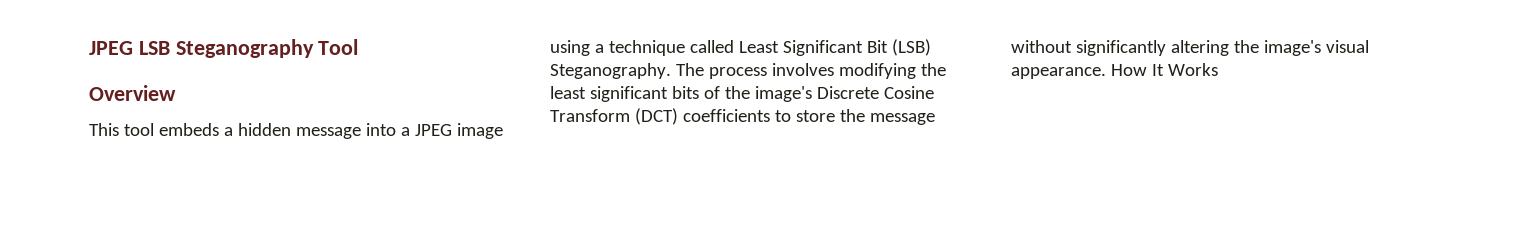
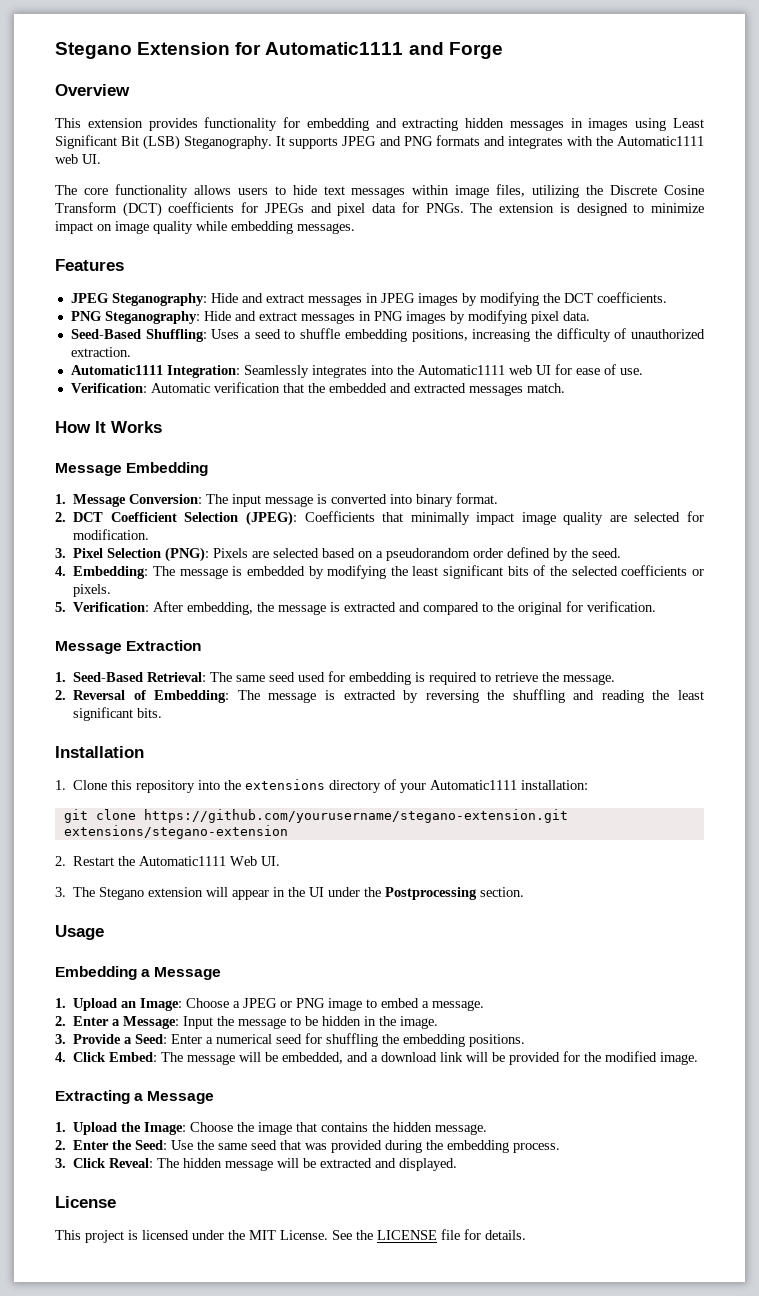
- JPEG LSB Steganography Tool
+ Stegano Extension for Automatic1111 and Forge
  Overview
- This tool embeds a hidden message into a JPEG image using a technique called Least Significant Bit (LSB) Steganography.
+ This extension provides functionality for embedding and extracting hidden messages in images using Least Significant Bit (LSB) Steganography.
- The process involves modifying the least significant bits of the image's Discrete Cosine Transform (DCT) coefficients to store the message without significantly altering the image's visual appearance. How It Works
+ It supports JPEG and PNG formats and integrates with the Automatic1111 web UI.
+ The core functionality allows users to hide text messages within image files, utilizing the Discrete Cosine Transform (DCT) coefficients for JPEGs and pixel data for PNGs. The extension is designed to minimize impact on image quality while embedding messages.
+ Features
+ JPEG Steganography: Hide and extract messages in JPEG images by modifying the DCT coefficients.
+ PNG Steganography: Hide and extract messages in PNG images by modifying pixel data.
+ Seed-Based Shuffling: Uses a seed to shuffle embedding positions, increasing the difficulty of unauthorized extraction.
+ Automatic1111 Integration: Seamlessly integrates into the Automatic1111 web UI for ease of use.
+ Verification: Automatic verification that the embedded and extracted messages match.
+ How It Works
+ Message Embedding
+ 1. Message Conversion: The input message is converted into binary format.
+ 2. DCT Coefficient Selection (JPEG): Coefficients that minimally impact image quality are selected for modification.
+ 3. Pixel Selection (PNG): Pixels are selected based on a pseudorandom order defined by the seed.
+ 4. Embedding: The message is embedded by modifying the least significant bits of the selected coefficients or pixels.
+ 5. Verification: After embedding, the message is extracted and compared to the original for verification.
+ Message Extraction
+ 1. Seed-Based Retrieval: The same seed used for embedding is required to retrieve the message.
+ 2. Reversal of Embedding: The message is extracted by reversing the shuffling and reading the least significant bits.
+ Installation
+ 1. Clone this repository into the extensions directory of your Automatic1111 installation:
+ git clone https://github.com/yourusername/stegano-extension.git extensions/stegano-extension
+ 2. Restart the Automatic1111 Web UI.
+ 3. The Stegano extension will appear in the UI under the Postprocessing section.
+ Usage
+ Embedding a Message
+ 1. Upload an Image: Choose a JPEG or PNG image to embed a message.
+ 2. Enter a Message: Input the message to be hidden in the image.
+ 3. Provide a Seed: Enter a numerical seed for shuffling the embedding positions.
+ 4. Click Embed: The message will be embedded, and a download link will be provided for the modified image.
+ Extracting a Message
+ 1. Upload the Image: Choose the image that contains the hidden message.
+ 2. Enter the Seed: Use the same seed that was provided during the embedding process.
+ 3. Click Reveal: The hidden message will be extracted and displayed.
+ License
+ This project is licensed under the MIT License. See the LICENSE file for details.

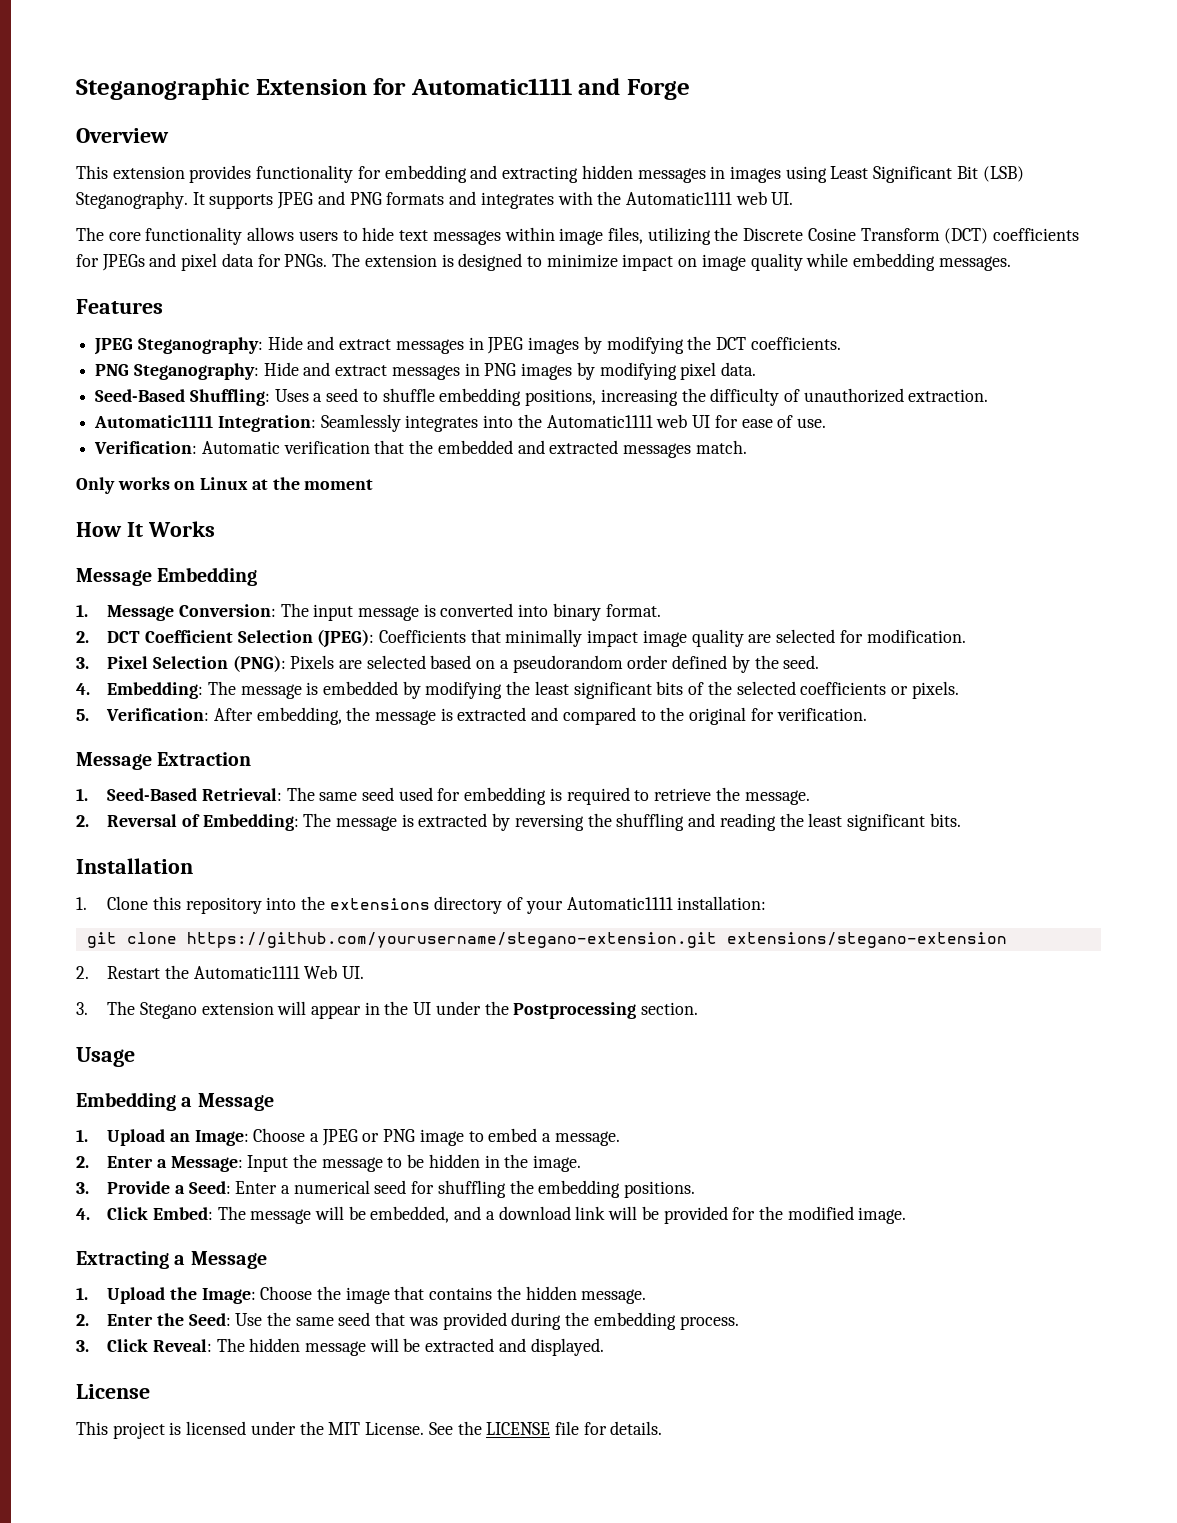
- Stegano Extension for Automatic1111 and Forge
+ Steganographic Extension for Automatic1111 and Forge
+ Only works on Linux at the moment

